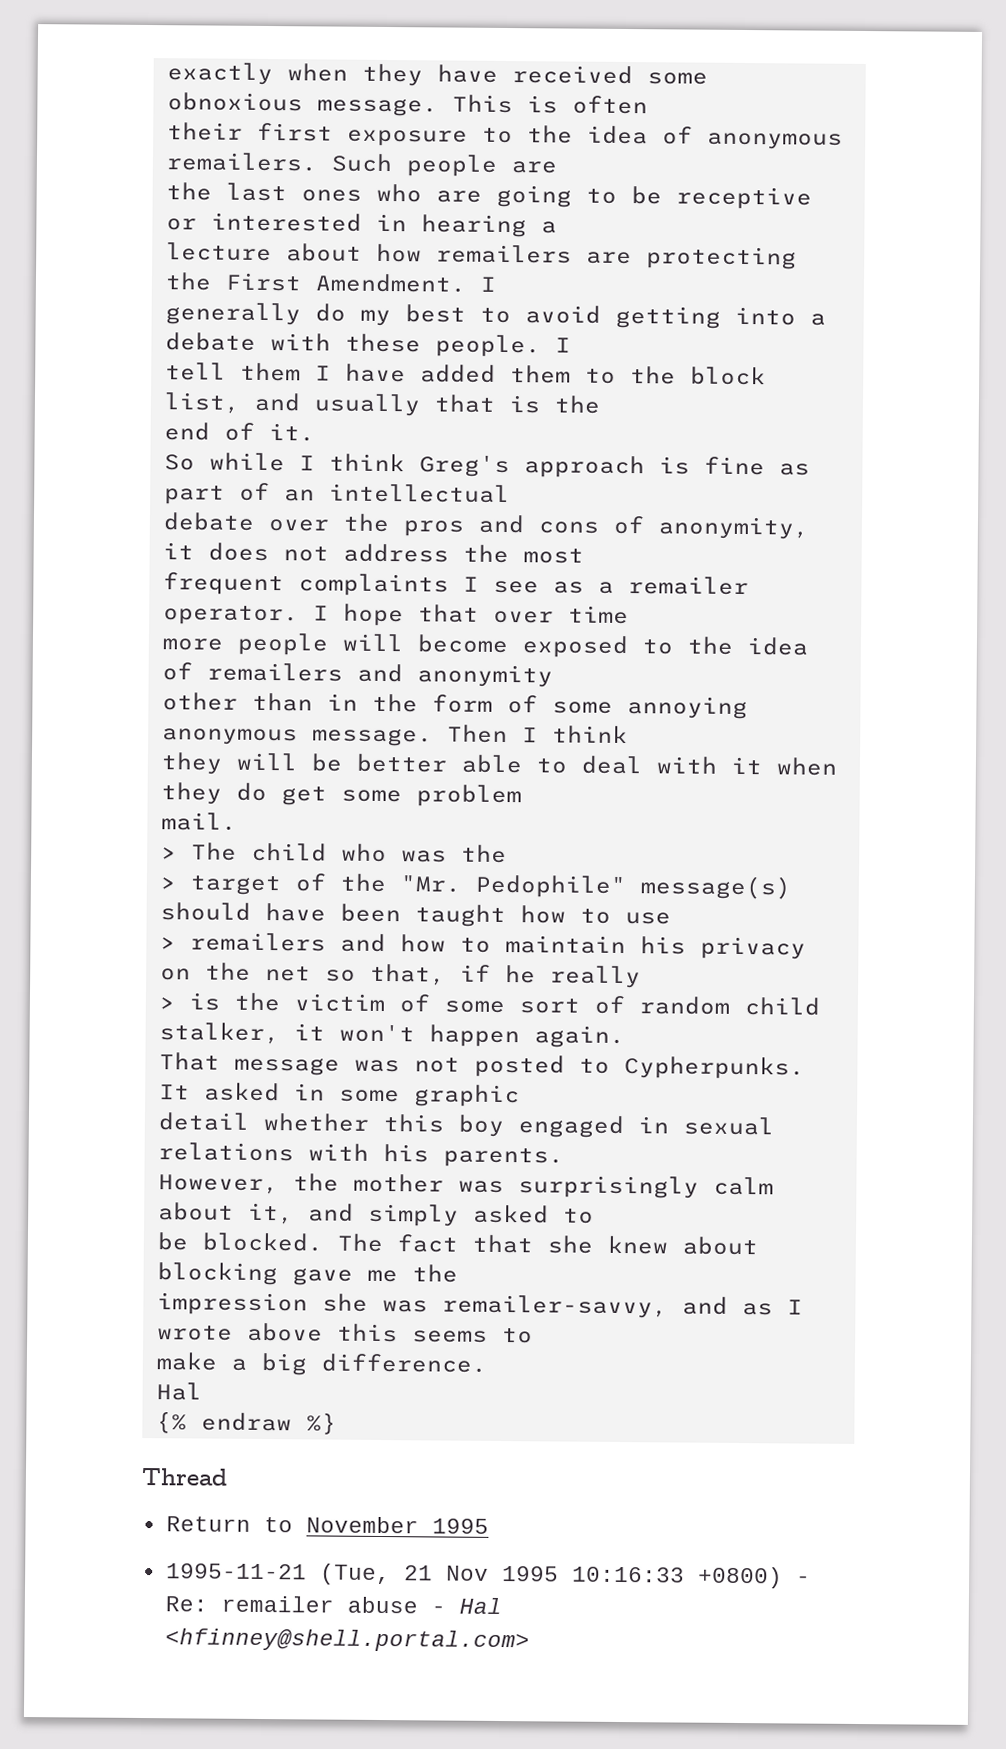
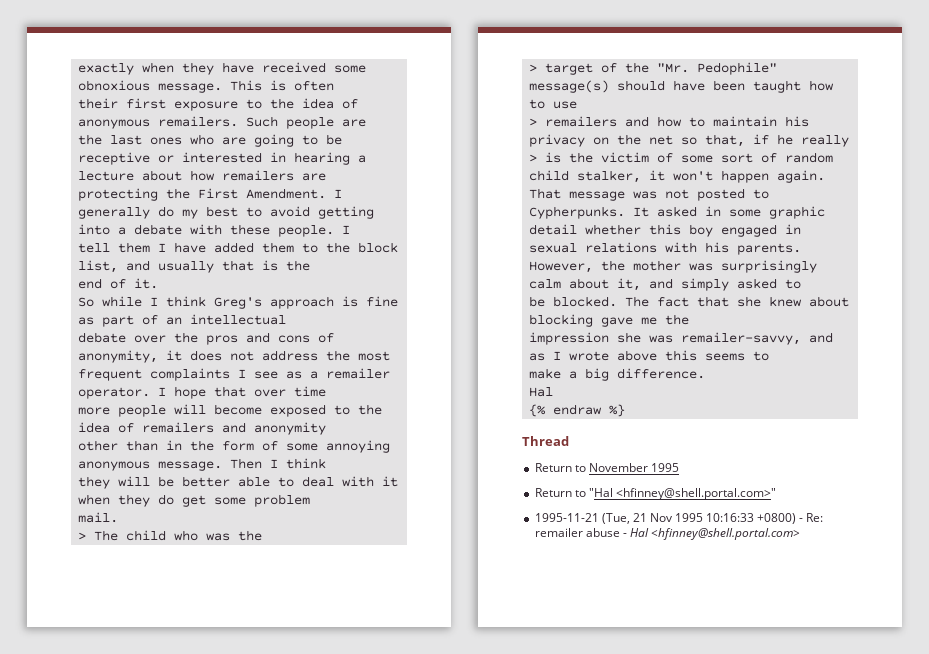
+ Return to "Hal <hfinney@shell.portal.com>"

